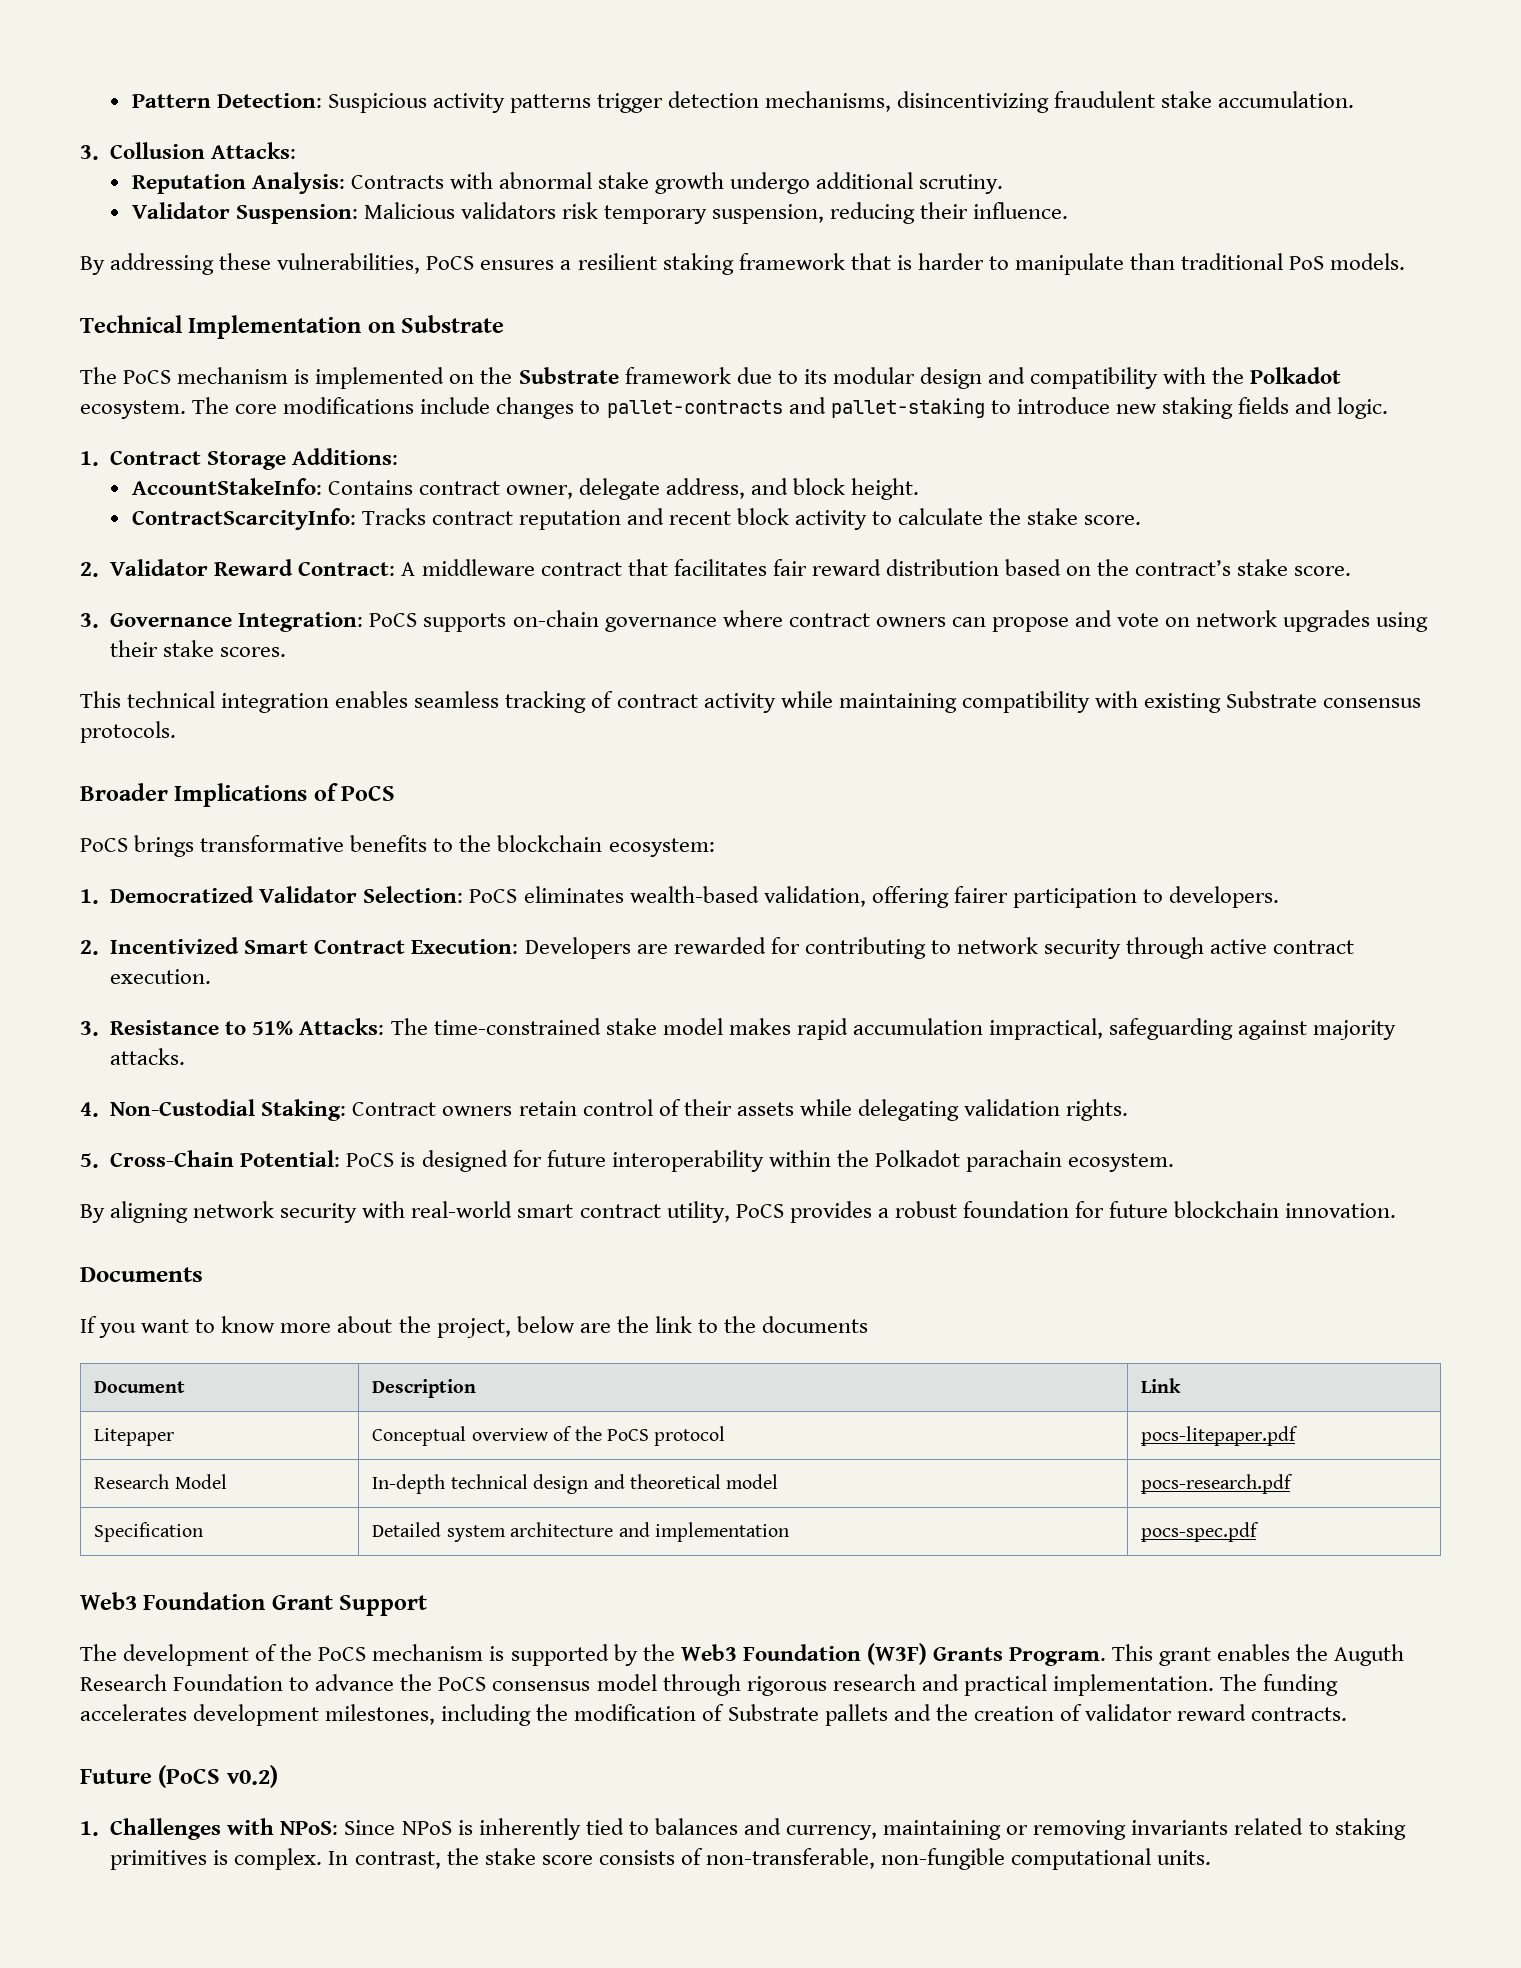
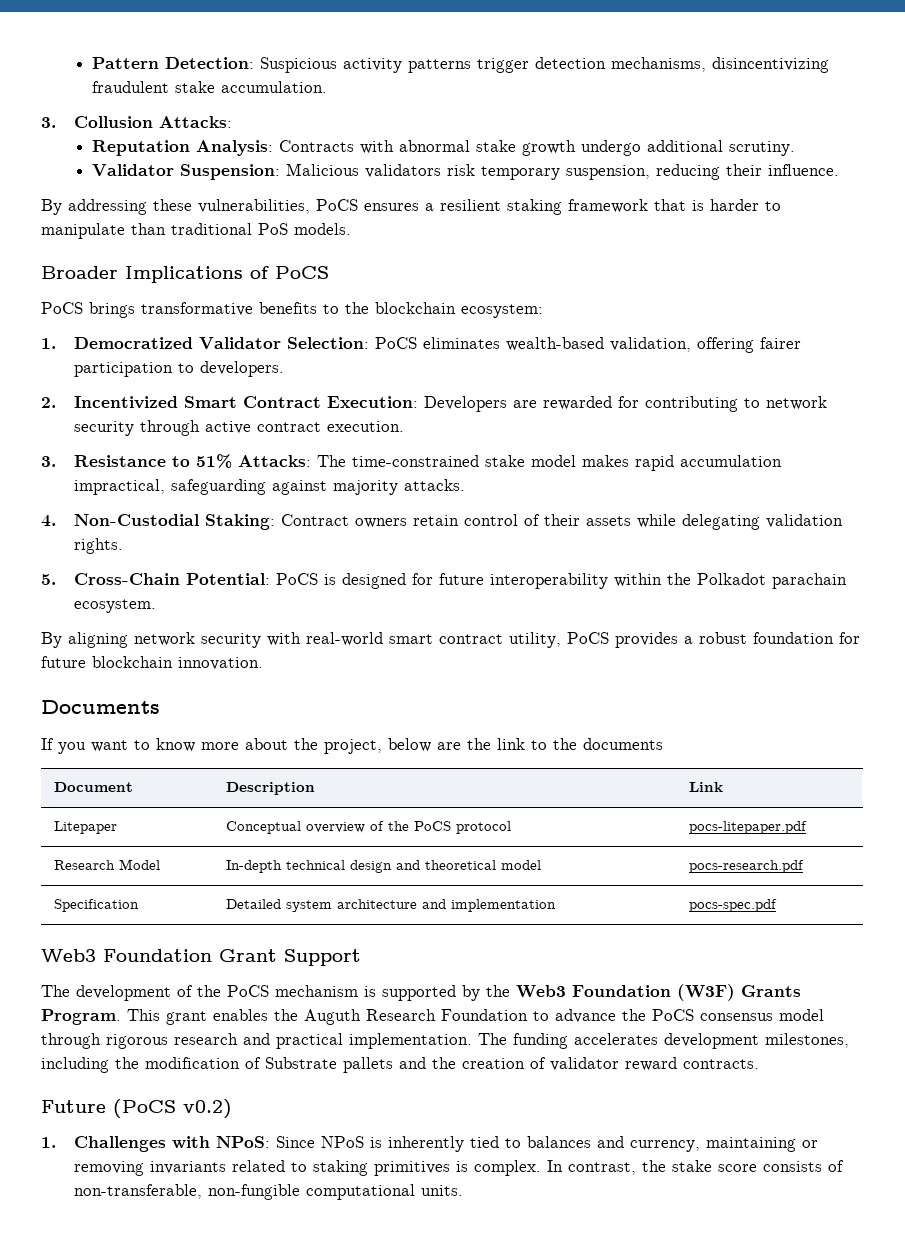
- Technical Implementation on Substrate
- The PoCS mechanism is implemented on the Substrate framework due to its modular design and compatibility with the Polkadot ecosystem. The core modifications include changes to pallet-contracts and pallet-staking to introduce new staking fields and logic.
- 1. Contract Storage Additions:
- AccountStakeInfo: Contains contract owner, delegate address, and block height.
- ContractScarcityInfo: Tracks contract reputation and recent block activity to calculate the stake score.
- 2. Validator Reward Contract: A middleware contract that facilitates fair reward distribution based on the contract’s stake score.
- 3. Governance Integration: PoCS supports on-chain governance where contract owners can propose and vote on network upgrades using their stake scores.
- This technical integration enables seamless tracking of contract activity while maintaining compatibility with existing Substrate consensus protocols.

